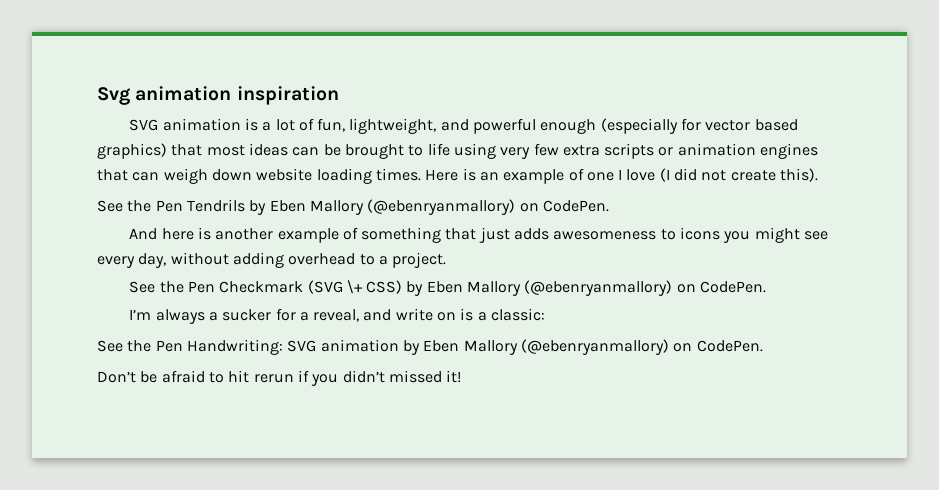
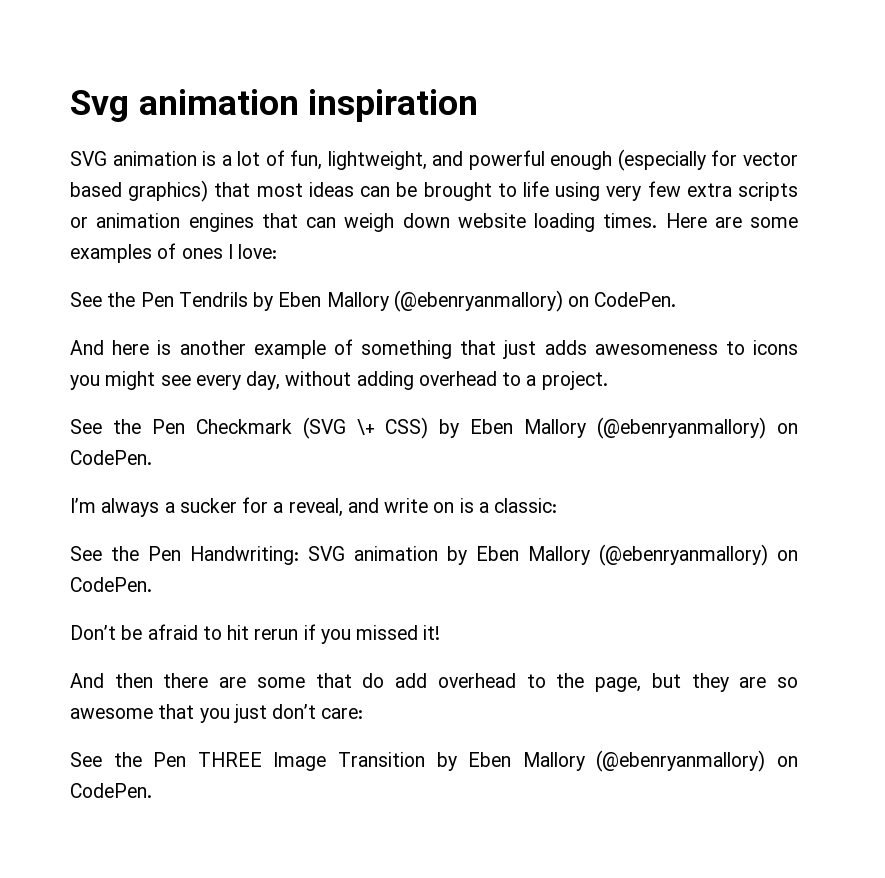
- Here is an example of one I love (I did not create this).
+ Here are some examples of ones I love:
- Don’t be afraid to hit rerun if you didn’t missed it!
+ Don’t be afraid to hit rerun if you missed it!
+ And then there are some that do add overhead to the page, but they are so awesome that you just don’t care:
+ See the Pen THREE Image Transition by Eben Mallory (@ebenryanmallory) on CodePen.

